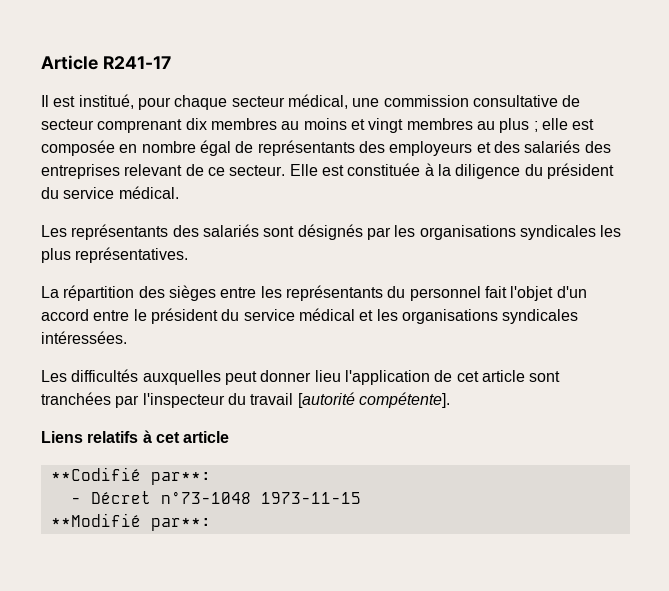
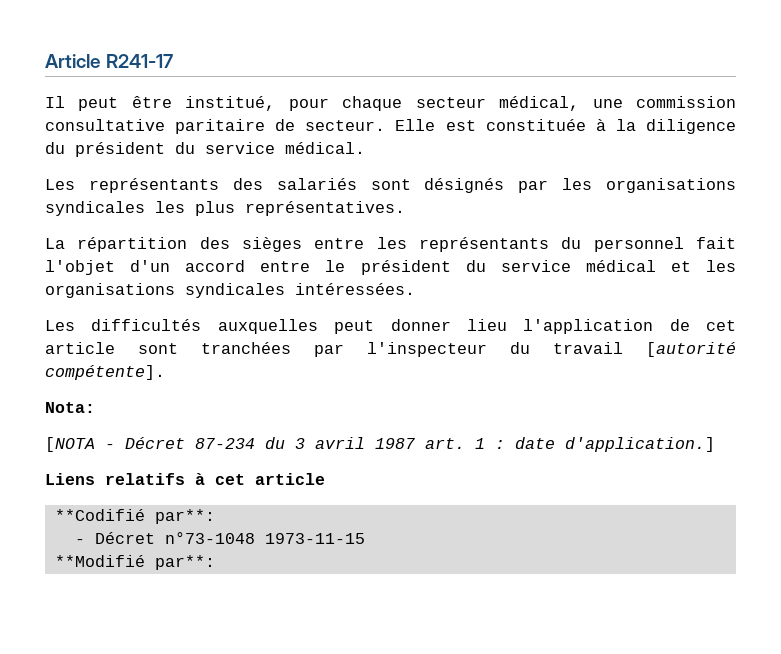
- Il est institué, pour chaque secteur médical, une commission consultative de secteur comprenant dix membres au moins et vingt membres au plus ; elle est composée en nombre égal de représentants des employeurs et des salariés des entreprises relevant de ce secteur.
+ Il peut être institué, pour chaque secteur médical, une commission consultative paritaire de secteur.
+ Nota:
+ [NOTA - Décret 87-234 du 3 avril 1987 art. 1 : date d'application.]

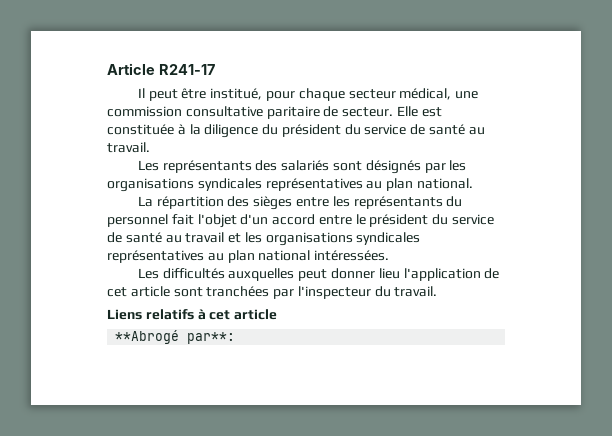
- Elle est constituée à la diligence du président du service médical.
+ Elle est constituée à la diligence du président du service de santé au travail.
- Les représentants des salariés sont désignés par les organisations syndicales les plus représentatives.
+ Les représentants des salariés sont désignés par les organisations syndicales représentatives au plan national.
- La répartition des sièges entre les représentants du personnel fait l'objet d'un accord entre le président du service médical et les organisations syndicales intéressées.
+ La répartition des sièges entre les représentants du personnel fait l'objet d'un accord entre le président du service de santé au travail et les organisations syndicales représentatives au plan national intéressées.
- Les difficultés auxquelles peut donner lieu l'application de cet article sont tranchées par l'inspecteur du travail [autorité compétente].
- Nota:
- [NOTA - Décret 87-234 du 3 avril 1987 art. 1 : date d'application.]
+ Les difficultés auxquelles peut donner lieu l'application de cet article sont tranchées par l'inspecteur du travail.
- **Codifié par**:
- - Décret n°73-1048 1973-11-15
- **Modifié par**:
+ **Abrogé par**:

